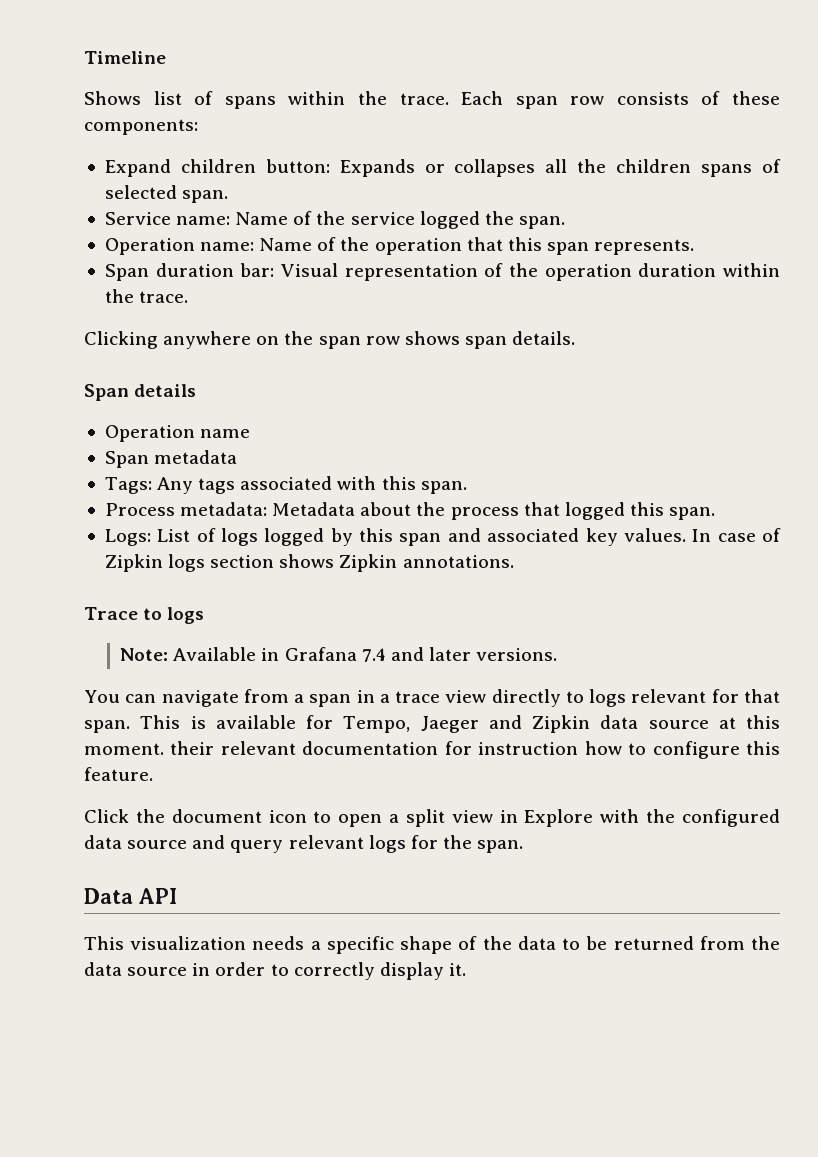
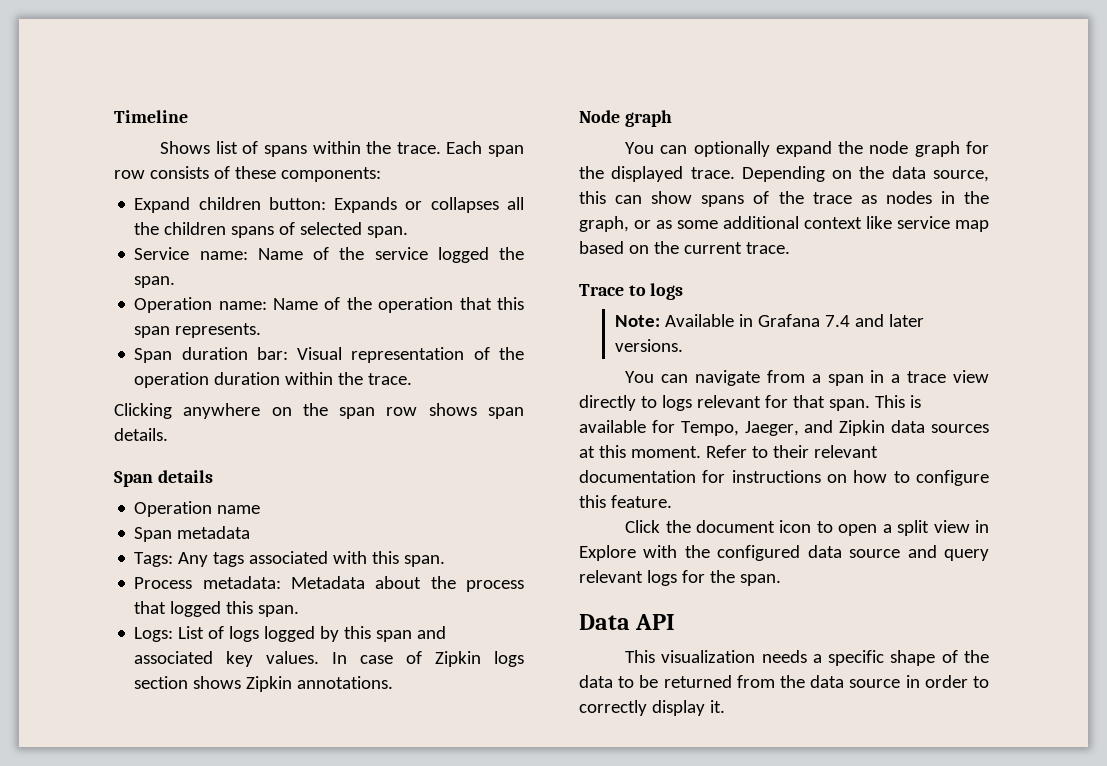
+ Node graph
+ You can optionally expand the node graph for the displayed trace. Depending on the data source, this can show spans of the trace as nodes in the graph, or as some additional context like service map based on the current trace.
- This is available for Tempo, Jaeger and Zipkin data source at this moment. their relevant documentation for instruction how to configure this feature.
+ This is available for Tempo, Jaeger, and Zipkin data sources at this moment. Refer to their relevant documentation for instructions on how to configure this feature.

